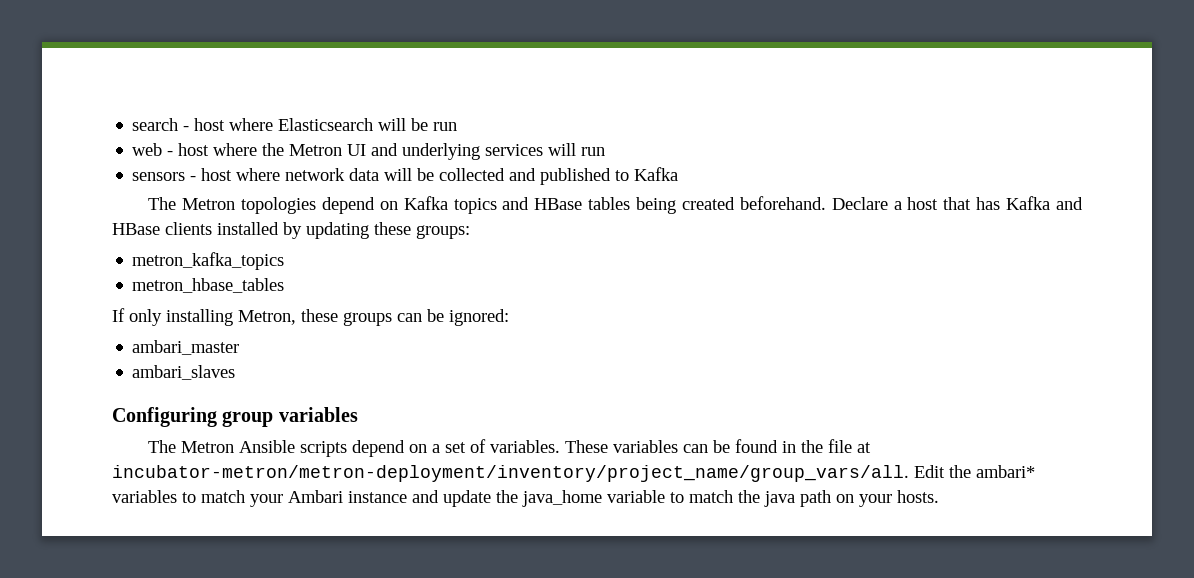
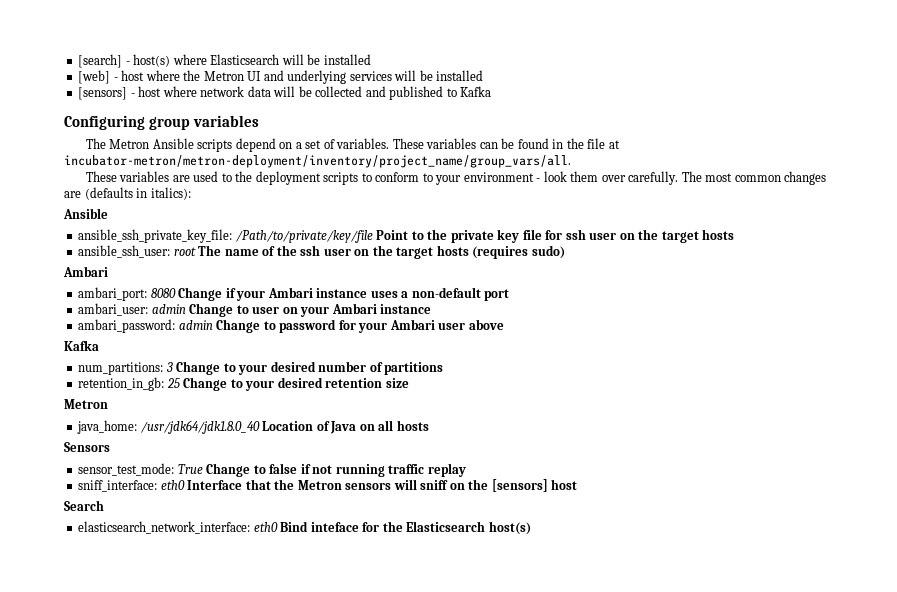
- search - host where Elasticsearch will be run
- web - host where the Metron UI and underlying services will run
- sensors - host where network data will be collected and published to Kafka
+ [search] - host(s) where Elasticsearch will be installed
+ [web] - host where the Metron UI and underlying services will be installed
+ [sensors] - host where network data will be collected and published to Kafka
- The Metron topologies depend on Kafka topics and HBase tables being created beforehand. Declare a host that has Kafka and HBase clients installed by updating these groups:
- metron_kafka_topics
- metron_hbase_tables
- If only installing Metron, these groups can be ignored:
- ambari_master
- ambari_slaves
- These variables can be found in the file at incubator-metron/metron-deployment/inventory/project_name/group_vars/all. Edit the ambari* variables to match your Ambari instance and update the java_home variable to match the java path on your hosts.
+ These variables can be found in the file at incubator-metron/metron-deployment/inventory/project_name/group_vars/all.
+ These variables are used to the deployment scripts to conform to your environment - look them over carefully. The most common changes are (defaults in italics):
+ Ansible
+ ansible_ssh_private_key_file: /Path/to/private/key/file Point to the private key file for ssh user on the target hosts
+ ansible_ssh_user: root The name of the ssh user on the target hosts (requires sudo)
+ Ambari
+ ambari_port: 8080 Change if your Ambari instance uses a non-default port
+ ambari_user: admin Change to user on your Ambari instance
+ ambari_password: admin Change to password for your Ambari user above
+ Kafka
+ num_partitions: 3 Change to your desired number of partitions
+ retention_in_gb: 25 Change to your desired retention size
+ Metron
+ java_home: /usr/jdk64/jdk1.8.0_40 Location of Java on all hosts
+ Sensors
+ sensor_test_mode: True Change to false if not running traffic replay
+ sniff_interface: eth0 Interface that the Metron sensors will sniff on the [sensors] host
+ Search
+ elasticsearch_network_interface: eth0 Bind inteface for the Elasticsearch host(s)

